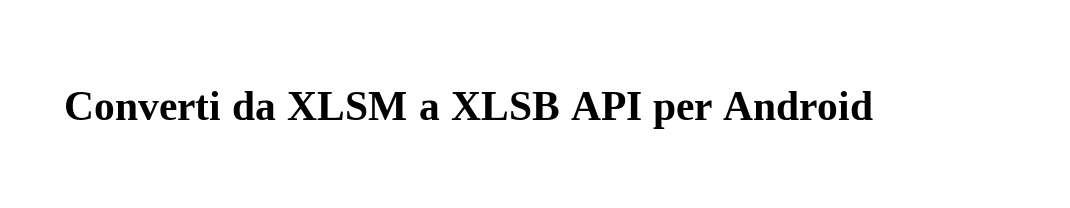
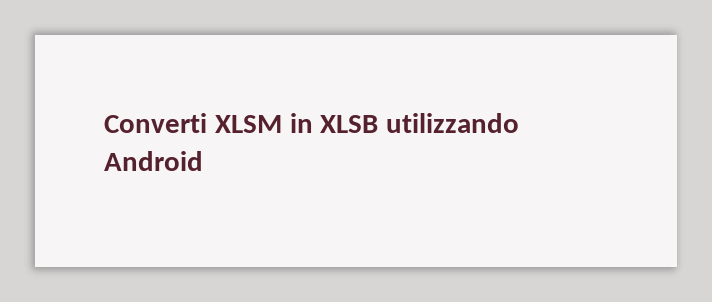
- Converti da XLSM a XLSB API per Android
+ Converti XLSM in XLSB utilizzando Android

